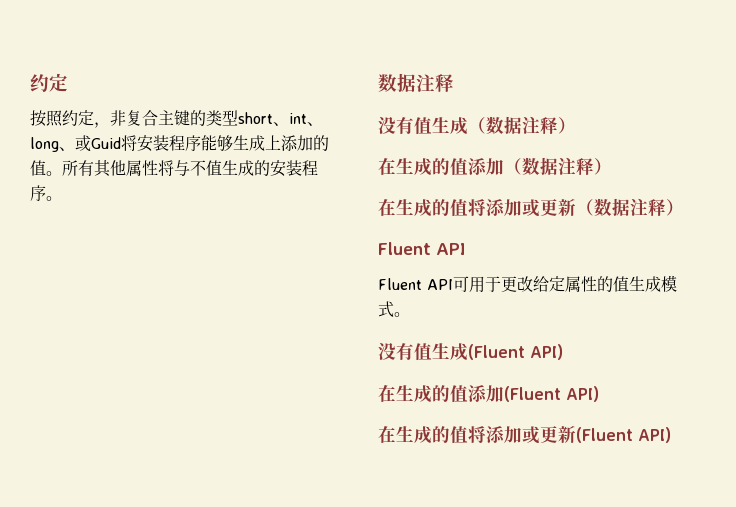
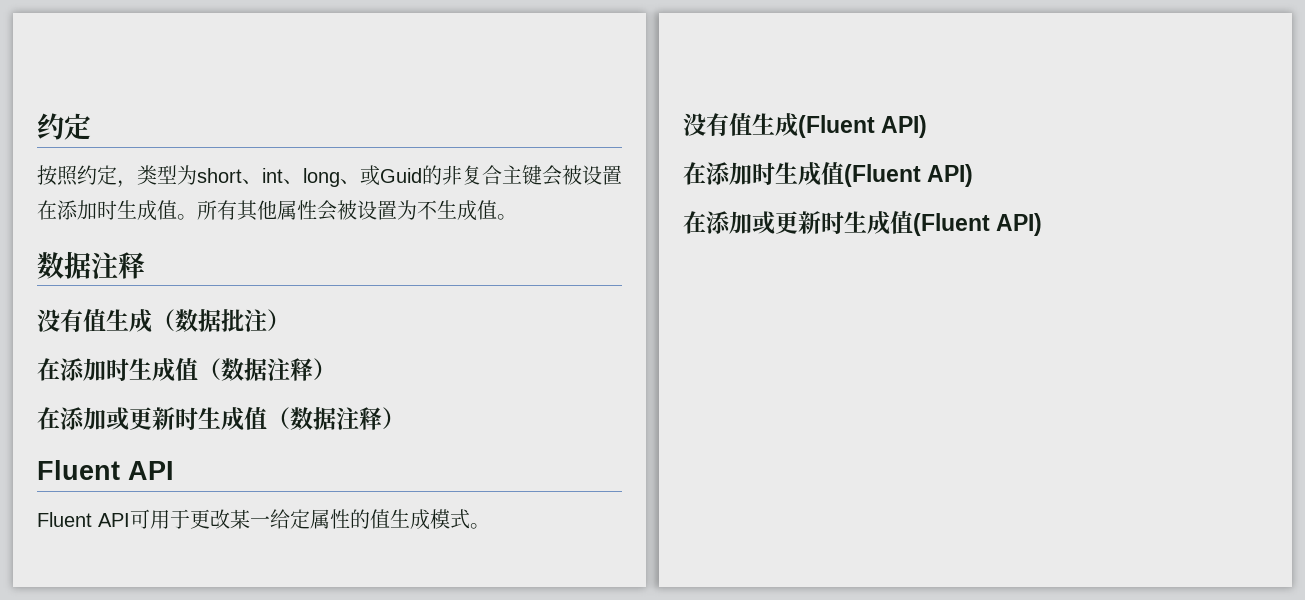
- 按照约定，非复合主键的类型short、int、long、或Guid将安装程序能够生成上添加的值。所有其他属性将与不值生成的安装程序。
+ 按照约定，类型为short、int、long、或Guid的非复合主键会被设置在添加时生成值。所有其他属性会被设置为不生成值。
- 没有值生成（数据注释）
- 在生成的值添加（数据注释）
- 在生成的值将添加或更新（数据注释）
+ 没有值生成（数据批注）
+ 在添加时生成值（数据注释）
+ 在添加或更新时生成值（数据注释）
- Fluent API可用于更改给定属性的值生成模式。
+ Fluent API可用于更改某一给定属性的值生成模式。
- 在生成的值添加(Fluent API)
- 在生成的值将添加或更新(Fluent API)
+ 在添加时生成值(Fluent API)
+ 在添加或更新时生成值(Fluent API)

